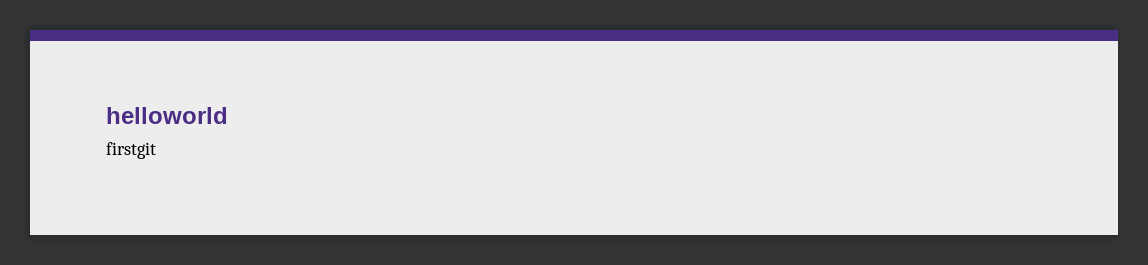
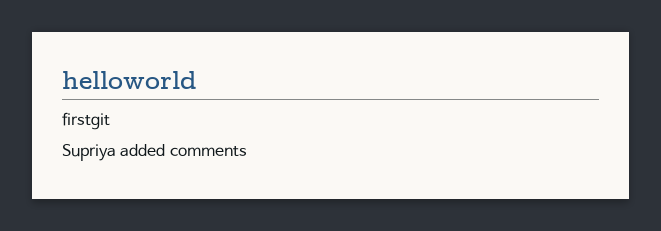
+ Supriya added comments

